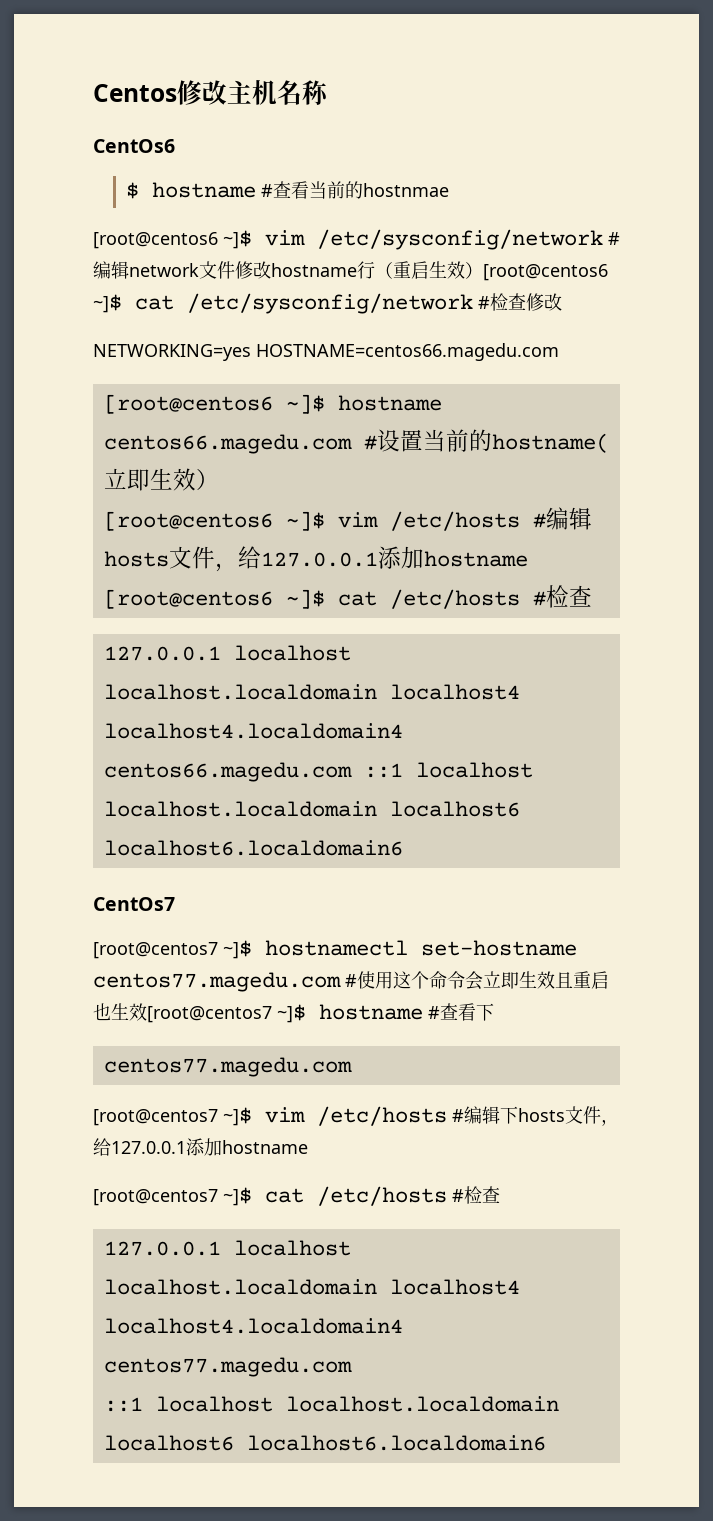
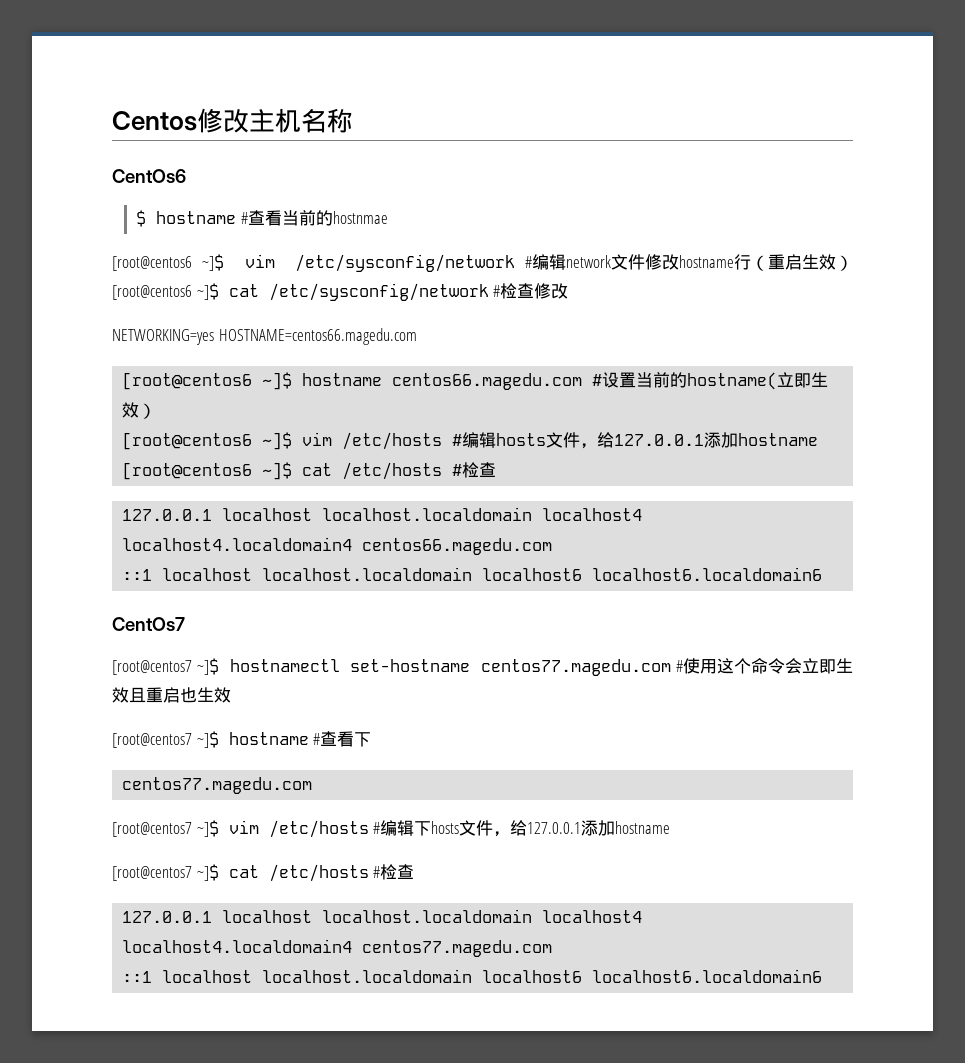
- 127.0.0.1 localhost localhost.localdomain localhost4 localhost4.localdomain4 centos66.magedu.com ::1 localhost localhost.localdomain localhost6 localhost6.localdomain6
+ 127.0.0.1 localhost localhost.localdomain localhost4 localhost4.localdomain4 centos66.magedu.com
+ ::1 localhost localhost.localdomain localhost6 localhost6.localdomain6
- [root@centos7 ~]$ hostnamectl set-hostname centos77.magedu.com #使用这个命令会立即生效且重启也生效[root@centos7 ~]$ hostname #查看下
+ [root@centos7 ~]$ hostnamectl set-hostname centos77.magedu.com #使用这个命令会立即生效且重启也生效
+ [root@centos7 ~]$ hostname #查看下

